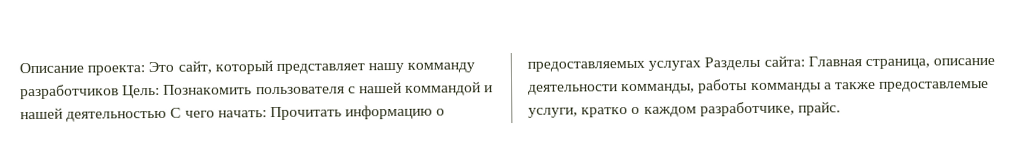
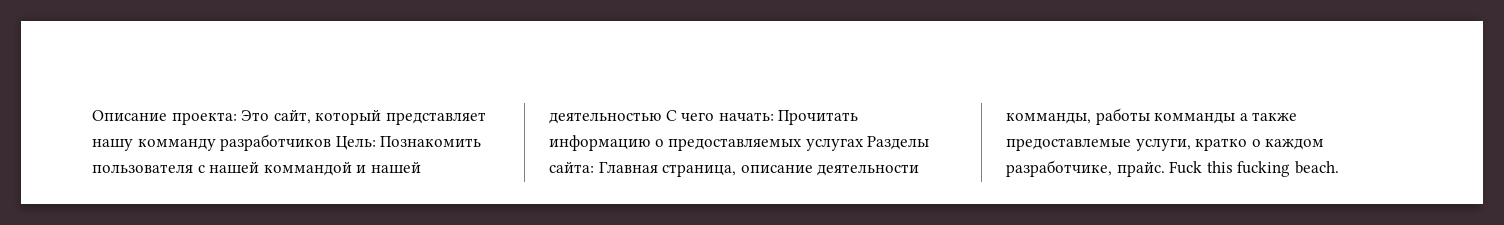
+ Fuck this fucking beach.

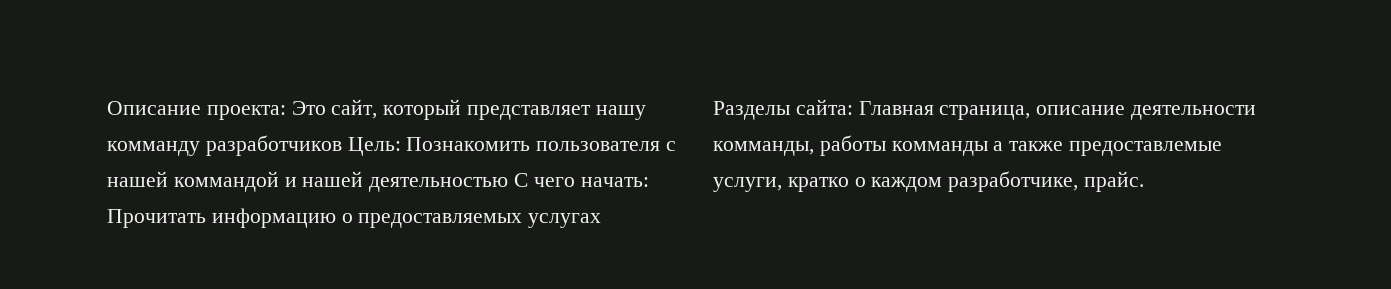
- Fuck this fucking beach.

